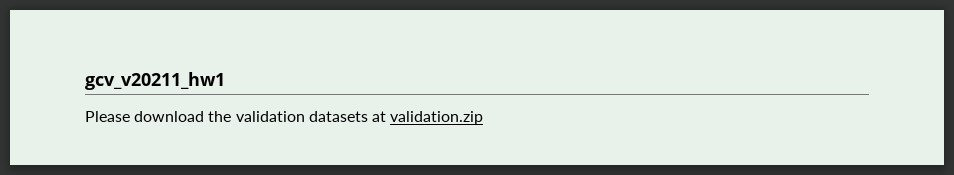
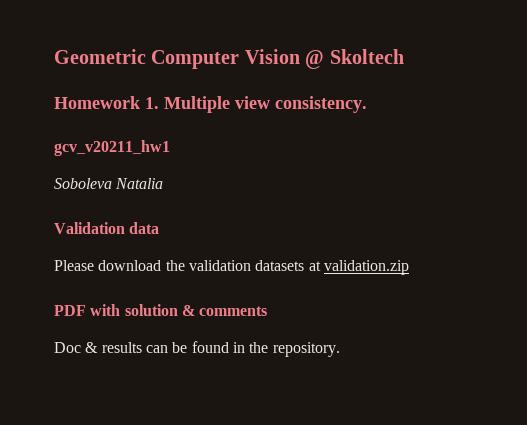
+ Geometric Computer Vision @ Skoltech
+ Homework 1. Multiple view consistency.
  gcv_v20211_hw1
+ Soboleva Natalia
+ Validation data
+ PDF with solution & comments
+ Doc & results can be found in the repository.

